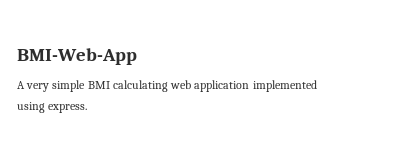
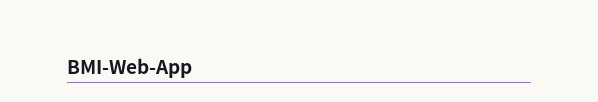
- A very simple BMI calculating web application implemented using express.

